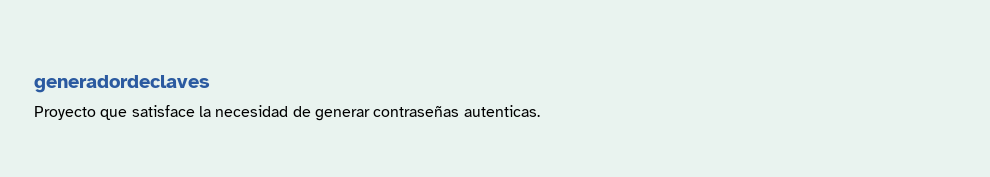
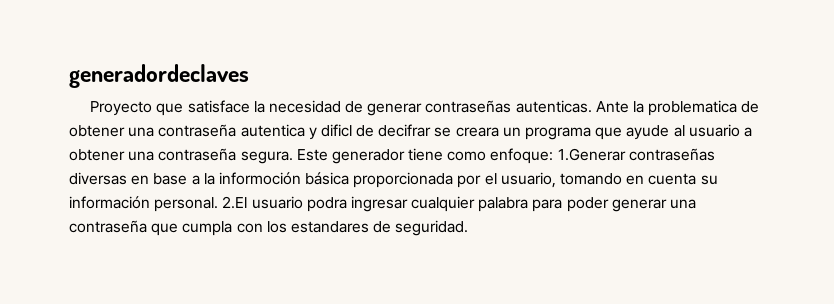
+ Ante la problematica de obtener una contraseña autentica y dificl de decifrar se creara un programa que ayude al usuario a obtener una contraseña segura. Este generador tiene como enfoque: 1.Generar contraseñas diversas en base a la informoción básica proporcionada por el usuario, tomando en cuenta su información personal. 2.El usuario podra ingresar cualquier palabra para poder generar una contraseña que cumpla con los estandares de seguridad.

